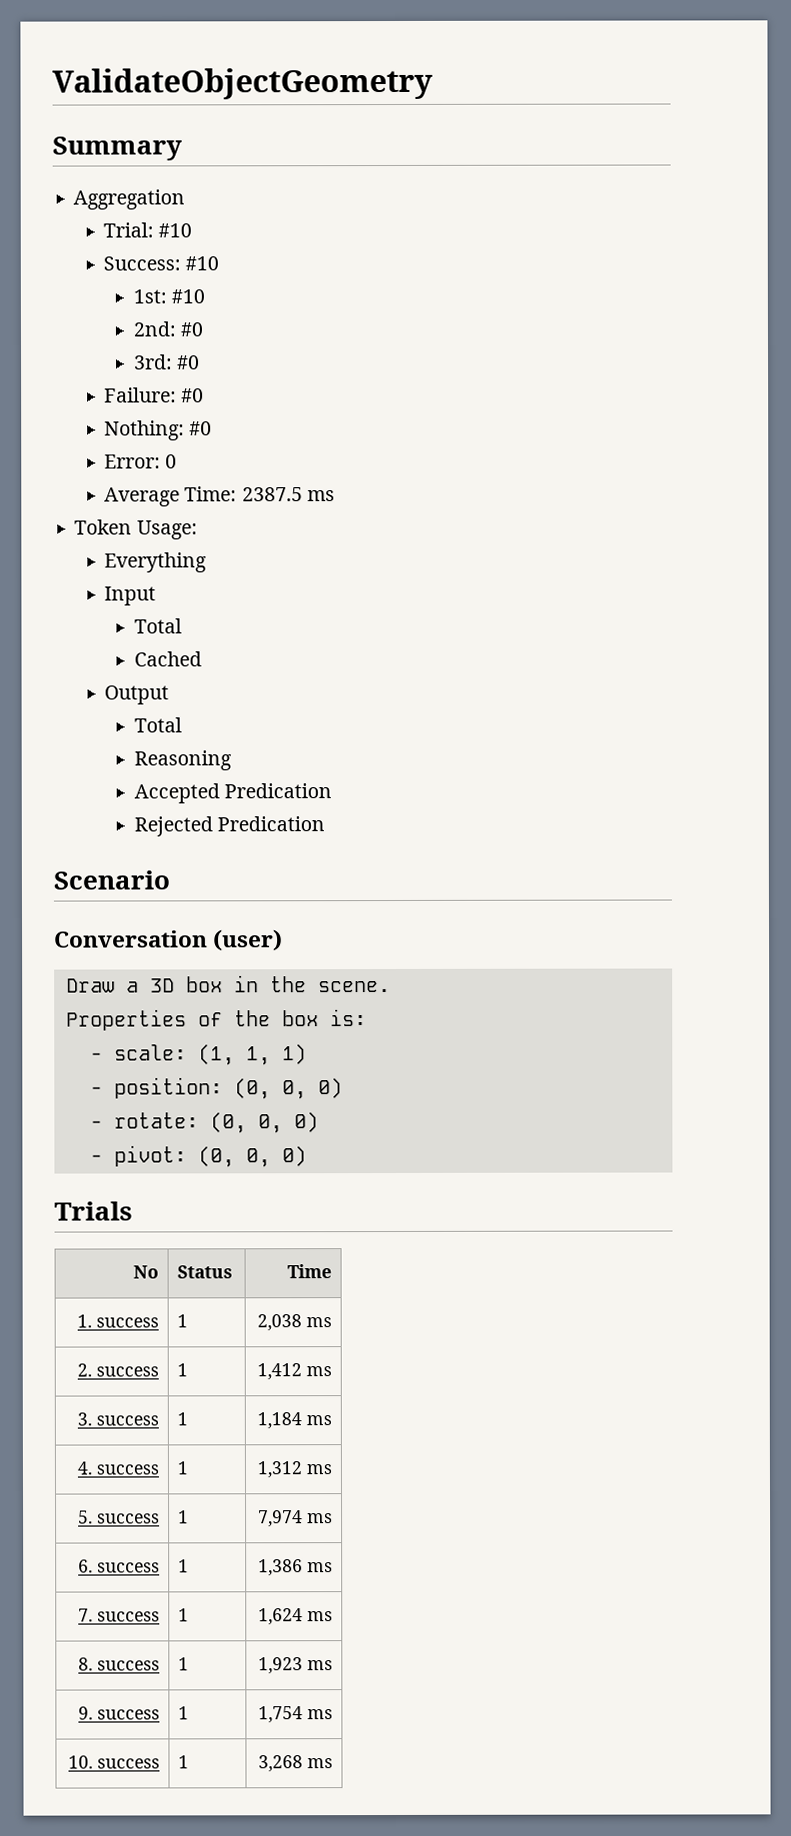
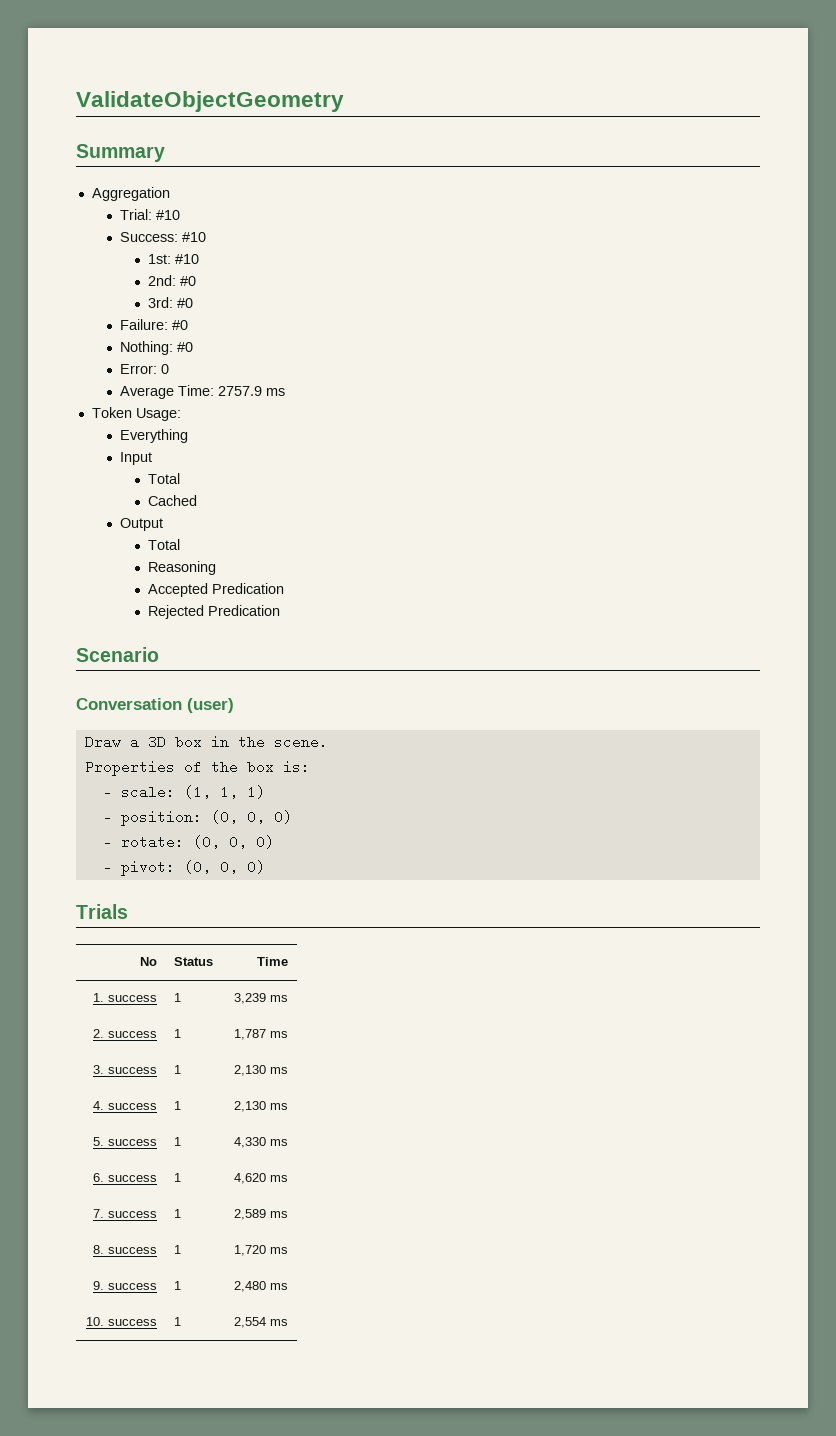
- Average Time: 2387.5 ms
+ Average Time: 2757.9 ms
- 1. success | 1 | 2,038 ms
+ 1. success | 1 | 3,239 ms
- 2. success | 1 | 1,412 ms
+ 2. success | 1 | 1,787 ms
- 3. success | 1 | 1,184 ms
+ 3. success | 1 | 2,130 ms
- 4. success | 1 | 1,312 ms
+ 4. success | 1 | 2,130 ms
- 5. success | 1 | 7,974 ms
+ 5. success | 1 | 4,330 ms
- 6. success | 1 | 1,386 ms
+ 6. success | 1 | 4,620 ms
- 7. success | 1 | 1,624 ms
+ 7. success | 1 | 2,589 ms
- 8. success | 1 | 1,923 ms
+ 8. success | 1 | 1,720 ms
- 9. success | 1 | 1,754 ms
+ 9. success | 1 | 2,480 ms
- 10. success | 1 | 3,268 ms
+ 10. success | 1 | 2,554 ms

